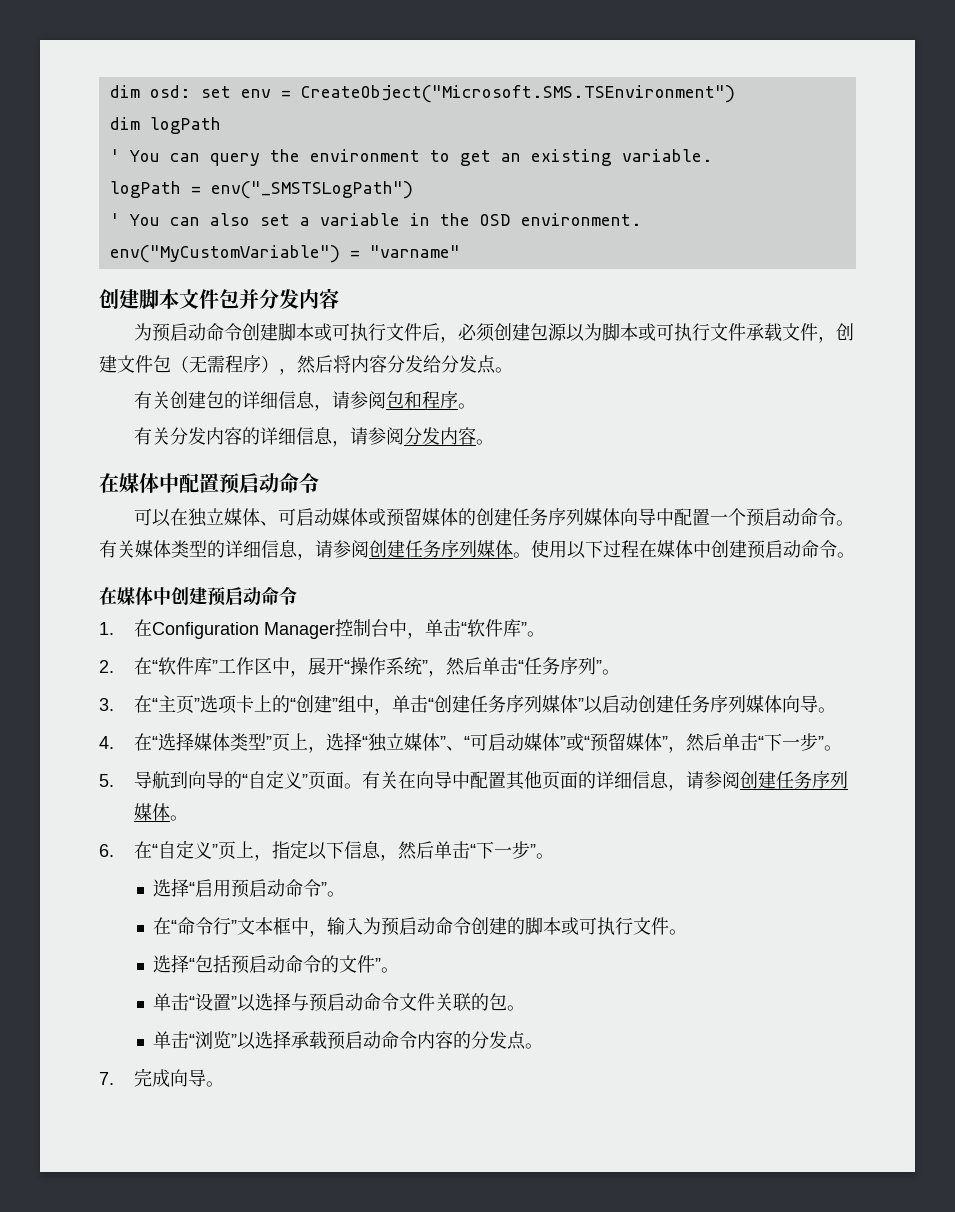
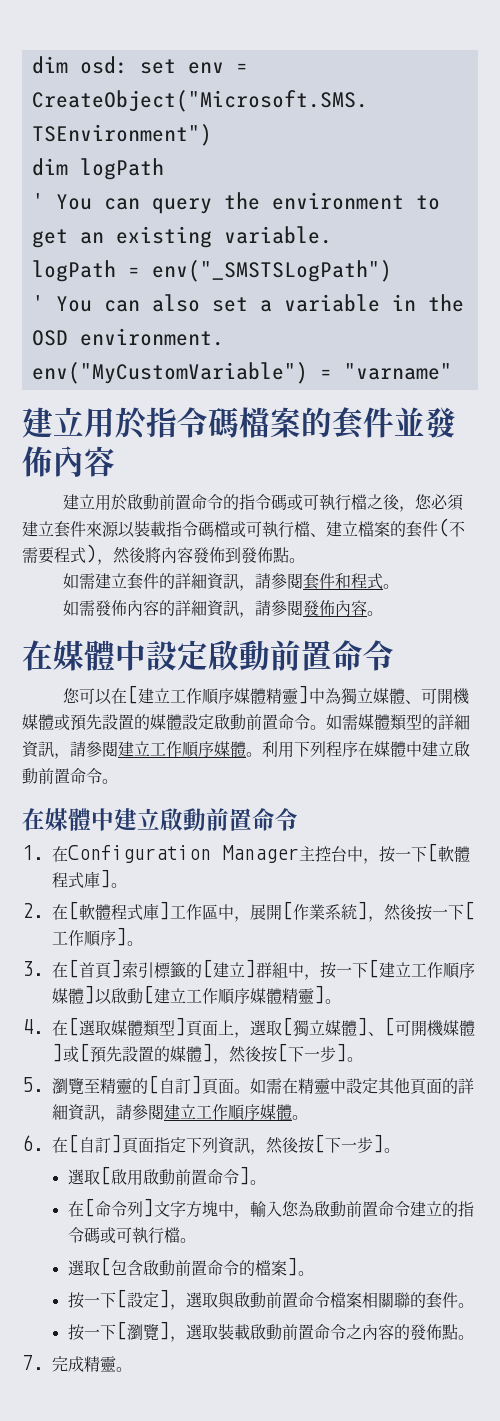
- 创建脚本文件包并分发内容
- 为预启动命令创建脚本或可执行文件后，必须创建包源以为脚本或可执行文件承载文件，创建文件包（无需程序），然后将内容分发给分发点。
- 有关创建包的详细信息，请参阅包和程序。
- 有关分发内容的详细信息，请参阅分发内容。
- 在媒体中配置预启动命令
- 可以在独立媒体、可启动媒体或预留媒体的创建任务序列媒体向导中配置一个预启动命令。有关媒体类型的详细信息，请参阅创建任务序列媒体。使用以下过程在媒体中创建预启动命令。
- 在媒体中创建预启动命令
+ 建立用於指令碼檔案的套件並發佈內容
+ 建立用於啟動前置命令的指令碼或可執行檔之後，您必須建立套件來源以裝載指令碼檔或可執行檔、建立檔案的套件(不需要程式)，然後將內容發佈到發佈點。
+ 如需建立套件的詳細資訊，請參閱套件和程式。
+ 如需發佈內容的詳細資訊，請參閱發佈內容。
+ 在媒體中設定啟動前置命令
+ 您可以在[建立工作順序媒體精靈]中為獨立媒體、可開機媒體或預先設置的媒體設定啟動前置命令。如需媒體類型的詳細資訊，請參閱建立工作順序媒體。利用下列程序在媒體中建立啟動前置命令。
+ 在媒體中建立啟動前置命令
- 1.在Configuration Manager控制台中，单击“软件库”。
- 2.在“软件库”工作区中，展开“操作系统”，然后单击“任务序列”。
- 3.在“主页”选项卡上的“创建”组中，单击“创建任务序列媒体”以启动创建任务序列媒体向导。
- 4.在“选择媒体类型”页上，选择“独立媒体”、“可启动媒体”或“预留媒体”，然后单击“下一步”。
- 5.导航到向导的“自定义”页面。有关在向导中配置其他页面的详细信息，请参阅创建任务序列媒体。
- 6.在“自定义”页上，指定以下信息，然后单击“下一步”。
- 选择“启用预启动命令”。
- 在“命令行”文本框中，输入为预启动命令创建的脚本或可执行文件。
- 选择“包括预启动命令的文件”。
- 单击“设置”以选择与预启动命令文件关联的包。
- 单击“浏览”以选择承载预启动命令内容的分发点。
+ 1.在Configuration Manager主控台中，按一下[軟體程式庫]。
+ 2.在[軟體程式庫]工作區中，展開[作業系統]，然後按一下[工作順序]。
+ 3.在[首頁]索引標籤的[建立]群組中，按一下[建立工作順序媒體]以啟動[建立工作順序媒體精靈]。
+ 4.在[選取媒體類型]頁面上，選取[獨立媒體]、[可開機媒體]或[預先設置的媒體]，然後按[下一步]。
+ 5.瀏覽至精靈的[自訂]頁面。如需在精靈中設定其他頁面的詳細資訊，請參閱建立工作順序媒體。
+ 6.在[自訂]頁面指定下列資訊，然後按[下一步]。
+ 選取[啟用啟動前置命令]。
+ 在[命令列]文字方塊中，輸入您為啟動前置命令建立的指令碼或可執行檔。
+ 選取[包含啟動前置命令的檔案]。
+ 按一下[設定]，選取與啟動前置命令檔案相關聯的套件。
+ 按一下[瀏覽]，選取裝載啟動前置命令之內容的發佈點。
- 7.完成向导。
+ 7.完成精靈。

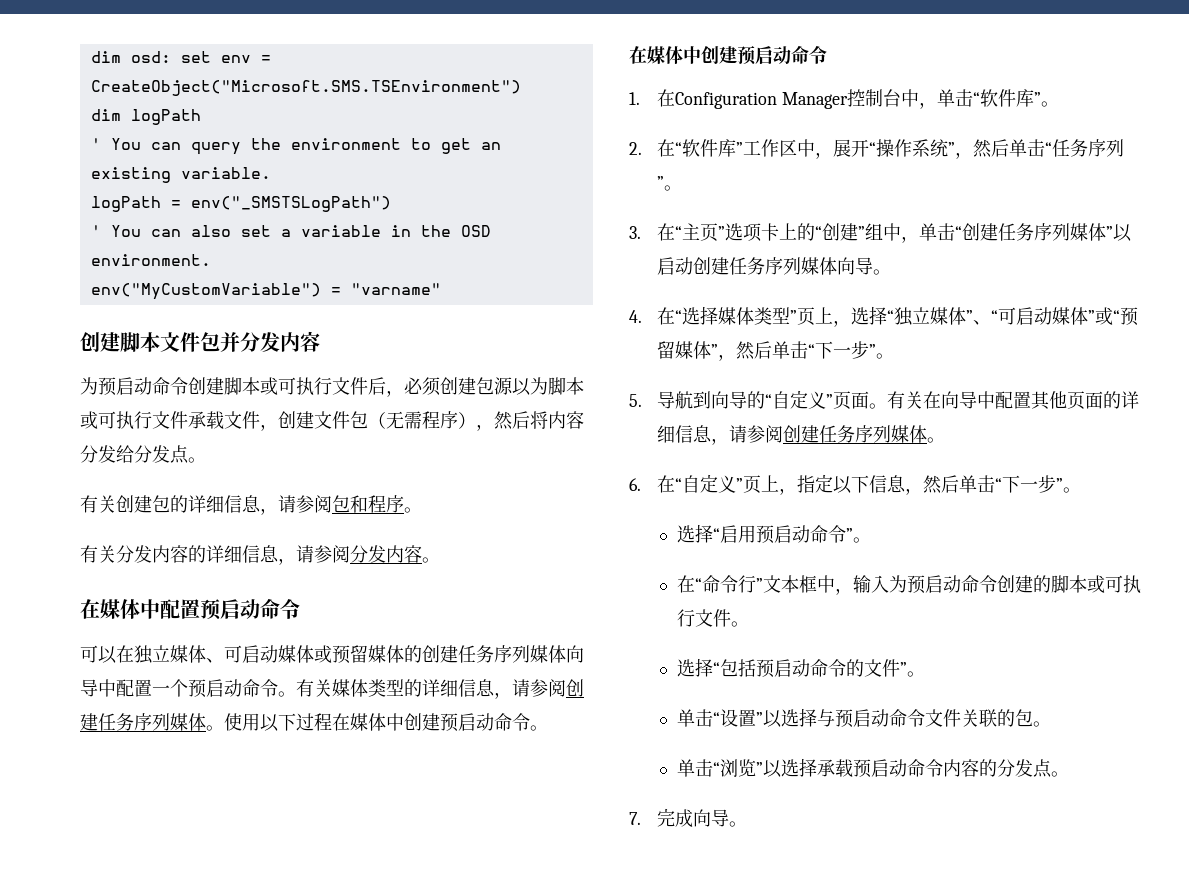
- 建立用於指令碼檔案的套件並發佈內容
- 建立用於啟動前置命令的指令碼或可執行檔之後，您必須建立套件來源以裝載指令碼檔或可執行檔、建立檔案的套件(不需要程式)，然後將內容發佈到發佈點。
- 如需建立套件的詳細資訊，請參閱套件和程式。
- 如需發佈內容的詳細資訊，請參閱發佈內容。
- 在媒體中設定啟動前置命令
- 您可以在[建立工作順序媒體精靈]中為獨立媒體、可開機媒體或預先設置的媒體設定啟動前置命令。如需媒體類型的詳細資訊，請參閱建立工作順序媒體。利用下列程序在媒體中建立啟動前置命令。
- 在媒體中建立啟動前置命令
+ 创建脚本文件包并分发内容
+ 为预启动命令创建脚本或可执行文件后，必须创建包源以为脚本或可执行文件承载文件，创建文件包（无需程序），然后将内容分发给分发点。
+ 有关创建包的详细信息，请参阅包和程序。
+ 有关分发内容的详细信息，请参阅分发内容。
+ 在媒体中配置预启动命令
+ 可以在独立媒体、可启动媒体或预留媒体的创建任务序列媒体向导中配置一个预启动命令。有关媒体类型的详细信息，请参阅创建任务序列媒体。使用以下过程在媒体中创建预启动命令。
+ 在媒体中创建预启动命令
- 1.在Configuration Manager主控台中，按一下[軟體程式庫]。
- 2.在[軟體程式庫]工作區中，展開[作業系統]，然後按一下[工作順序]。
- 3.在[首頁]索引標籤的[建立]群組中，按一下[建立工作順序媒體]以啟動[建立工作順序媒體精靈]。
- 4.在[選取媒體類型]頁面上，選取[獨立媒體]、[可開機媒體]或[預先設置的媒體]，然後按[下一步]。
- 5.瀏覽至精靈的[自訂]頁面。如需在精靈中設定其他頁面的詳細資訊，請參閱建立工作順序媒體。
- 6.在[自訂]頁面指定下列資訊，然後按[下一步]。
- 選取[啟用啟動前置命令]。
- 在[命令列]文字方塊中，輸入您為啟動前置命令建立的指令碼或可執行檔。
- 選取[包含啟動前置命令的檔案]。
- 按一下[設定]，選取與啟動前置命令檔案相關聯的套件。
- 按一下[瀏覽]，選取裝載啟動前置命令之內容的發佈點。
+ 1.在Configuration Manager控制台中，单击“软件库”。
+ 2.在“软件库”工作区中，展开“操作系统”，然后单击“任务序列”。
+ 3.在“主页”选项卡上的“创建”组中，单击“创建任务序列媒体”以启动创建任务序列媒体向导。
+ 4.在“选择媒体类型”页上，选择“独立媒体”、“可启动媒体”或“预留媒体”，然后单击“下一步”。
+ 5.导航到向导的“自定义”页面。有关在向导中配置其他页面的详细信息，请参阅创建任务序列媒体。
+ 6.在“自定义”页上，指定以下信息，然后单击“下一步”。
+ 选择“启用预启动命令”。
+ 在“命令行”文本框中，输入为预启动命令创建的脚本或可执行文件。
+ 选择“包括预启动命令的文件”。
+ 单击“设置”以选择与预启动命令文件关联的包。
+ 单击“浏览”以选择承载预启动命令内容的分发点。
- 7.完成精靈。
+ 7.完成向导。

